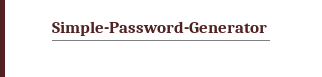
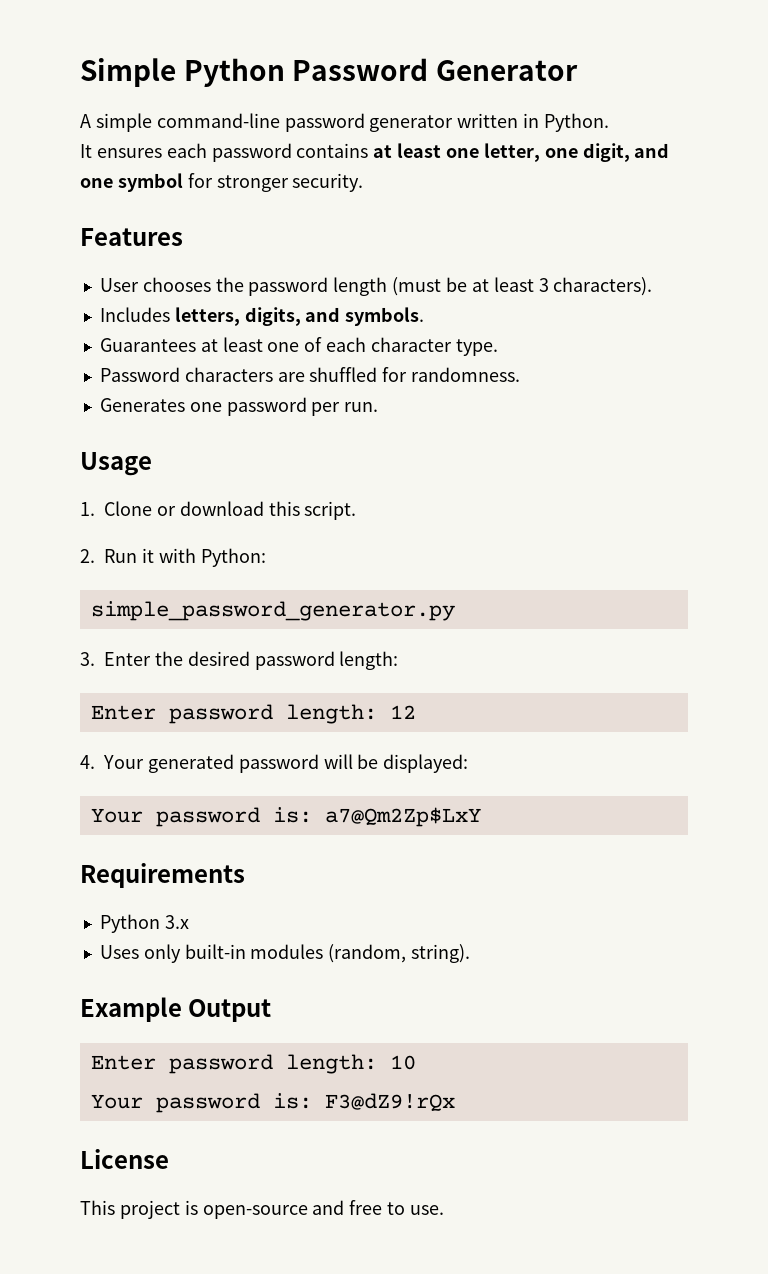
- Simple-Password-Generator
+ Simple Python Password Generator
+ A simple command-line password generator written in Python.
+ It ensures each password contains at least one letter, one digit, and one symbol for stronger security.
+ Features
+ User chooses the password length (must be at least 3 characters).
+ Includes letters, digits, and symbols.
+ Guarantees at least one of each character type.
+ Password characters are shuffled for randomness.
+ Generates one password per run.
+ Usage
+ 1. Clone or download this script.
+ 2. Run it with Python:
+ simple_password_generator.py
+ 3. Enter the desired password length:
+ Enter password length: 12
+ 4. Your generated password will be displayed:
+ Your password is: a7@Qm2Zp$LxY
+ Requirements
+ Python 3.x
+ Uses only built-in modules (random, string).
+ Example Output
+ Enter password length: 10
+ Your password is: F3@dZ9!rQx
+ License
+ This project is open-source and free to use.

